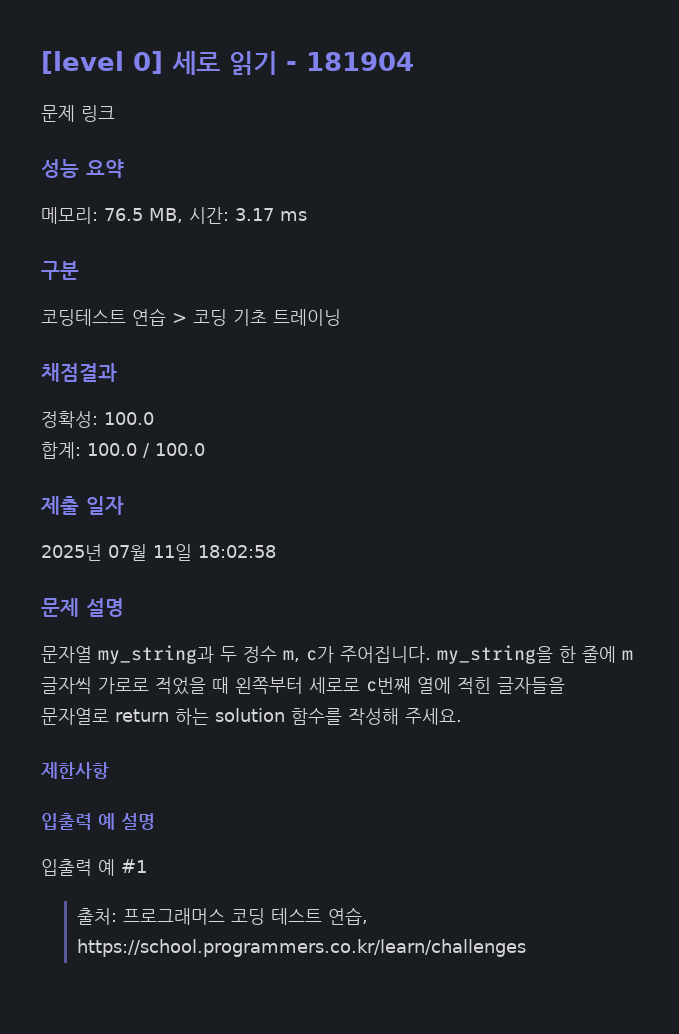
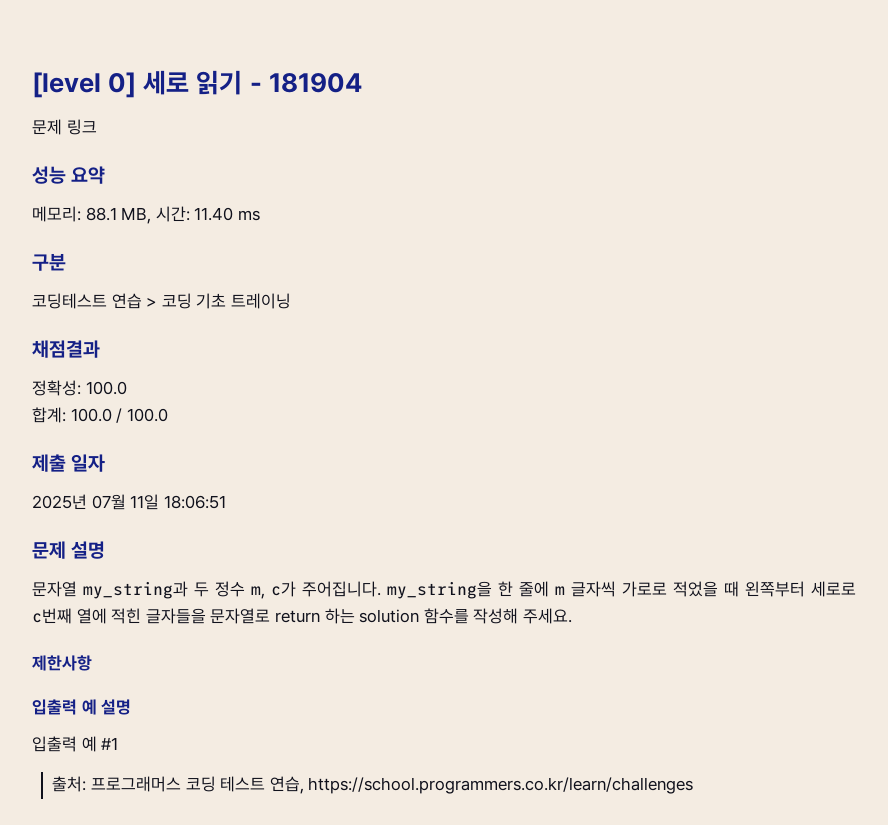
- 메모리: 76.5 MB, 시간: 3.17 ms
+ 메모리: 88.1 MB, 시간: 11.40 ms
- 2025년 07월 11일 18:02:58
+ 2025년 07월 11일 18:06:51

